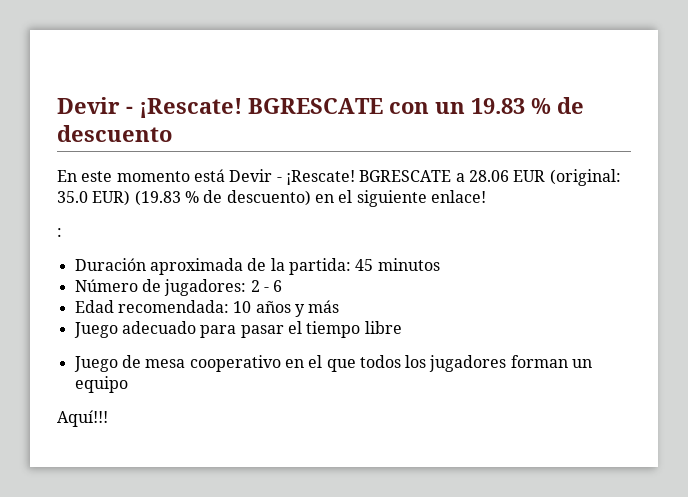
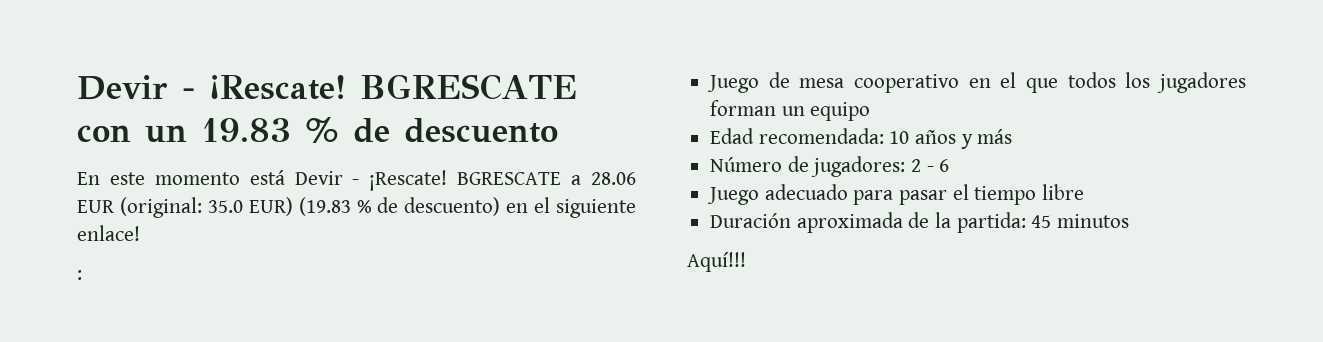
- Duración aproximada de la partida: 45 minutos
- Número de jugadores: 2 - 6
- Edad recomendada: 10 años y más
- Juego adecuado para pasar el tiempo libre
+ Edad recomendada: 10 años y más
+ Número de jugadores: 2 - 6
+ Juego adecuado para pasar el tiempo libre
+ Duración aproximada de la partida: 45 minutos

